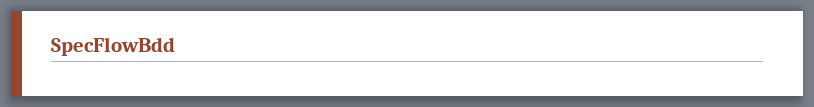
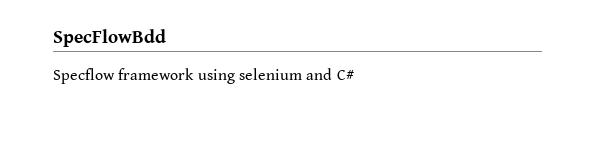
+ Specflow framework using selenium and C#

